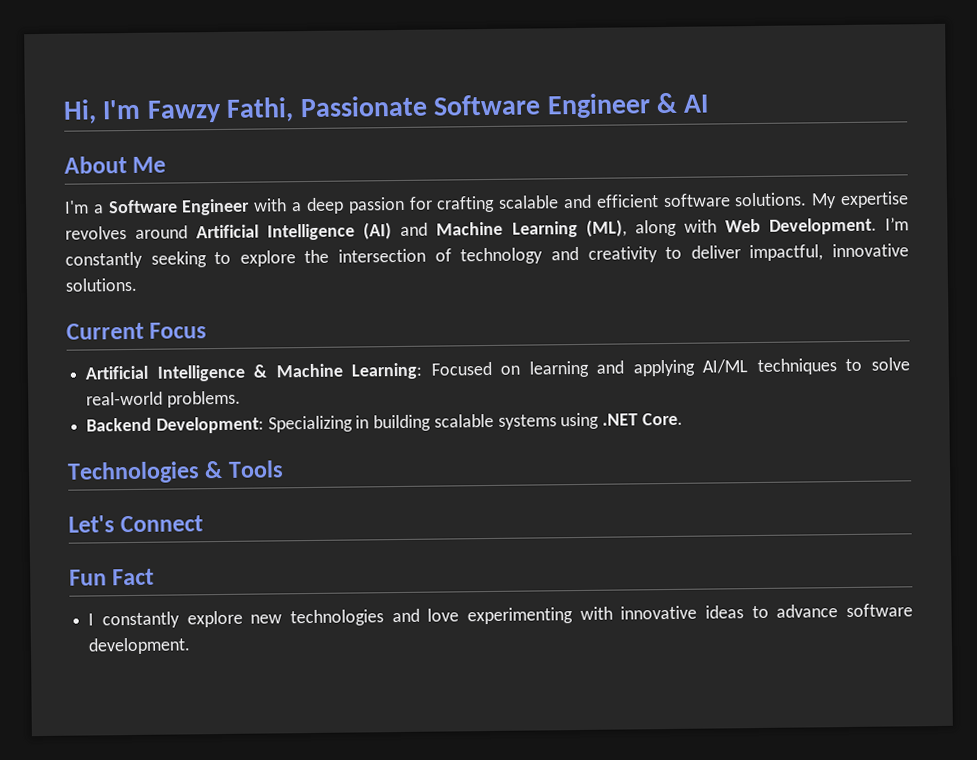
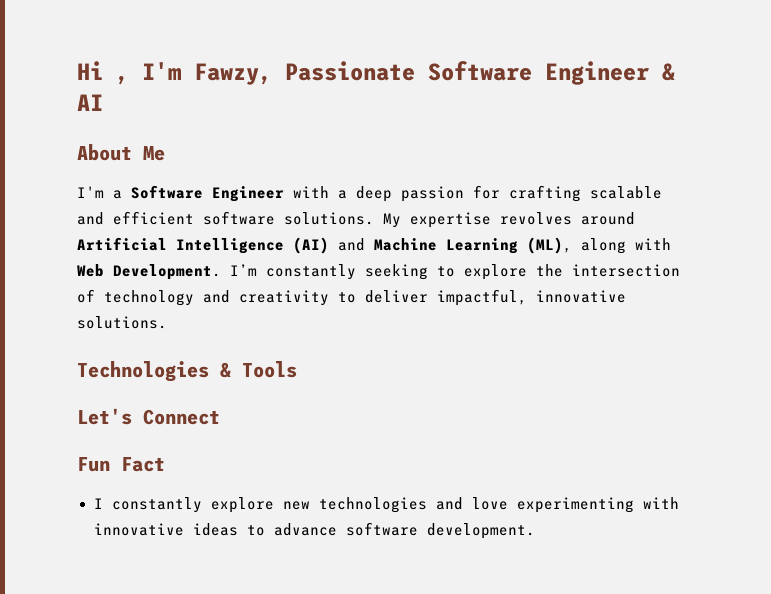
- Hi, I'm Fawzy Fathi, Passionate Software Engineer & AI
+ Hi , I'm Fawzy, Passionate Software Engineer & AI
- Current Focus
- Artificial Intelligence & Machine Learning: Focused on learning and applying AI/ML techniques to solve real-world problems.
- Backend Development: Specializing in building scalable systems using .NET Core.

